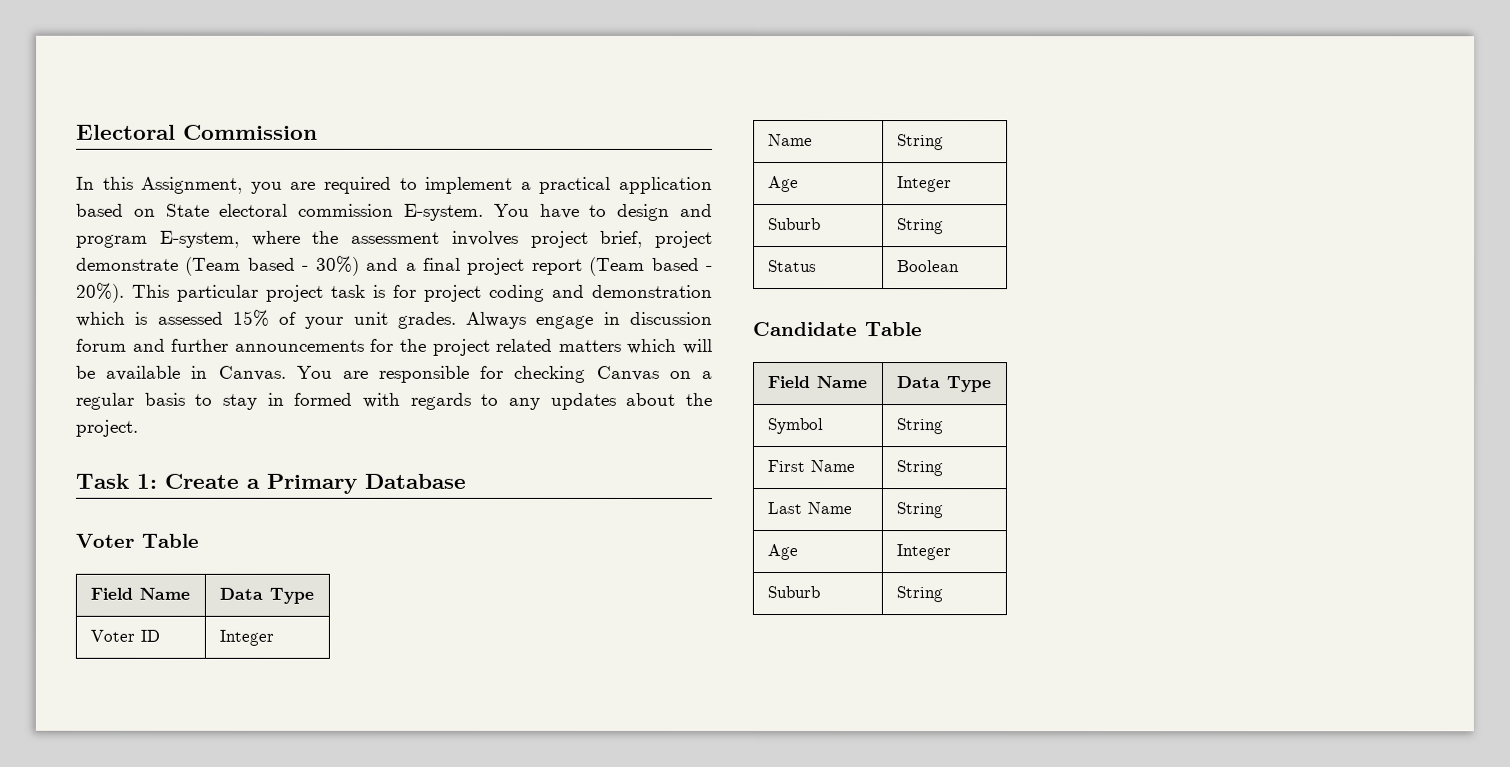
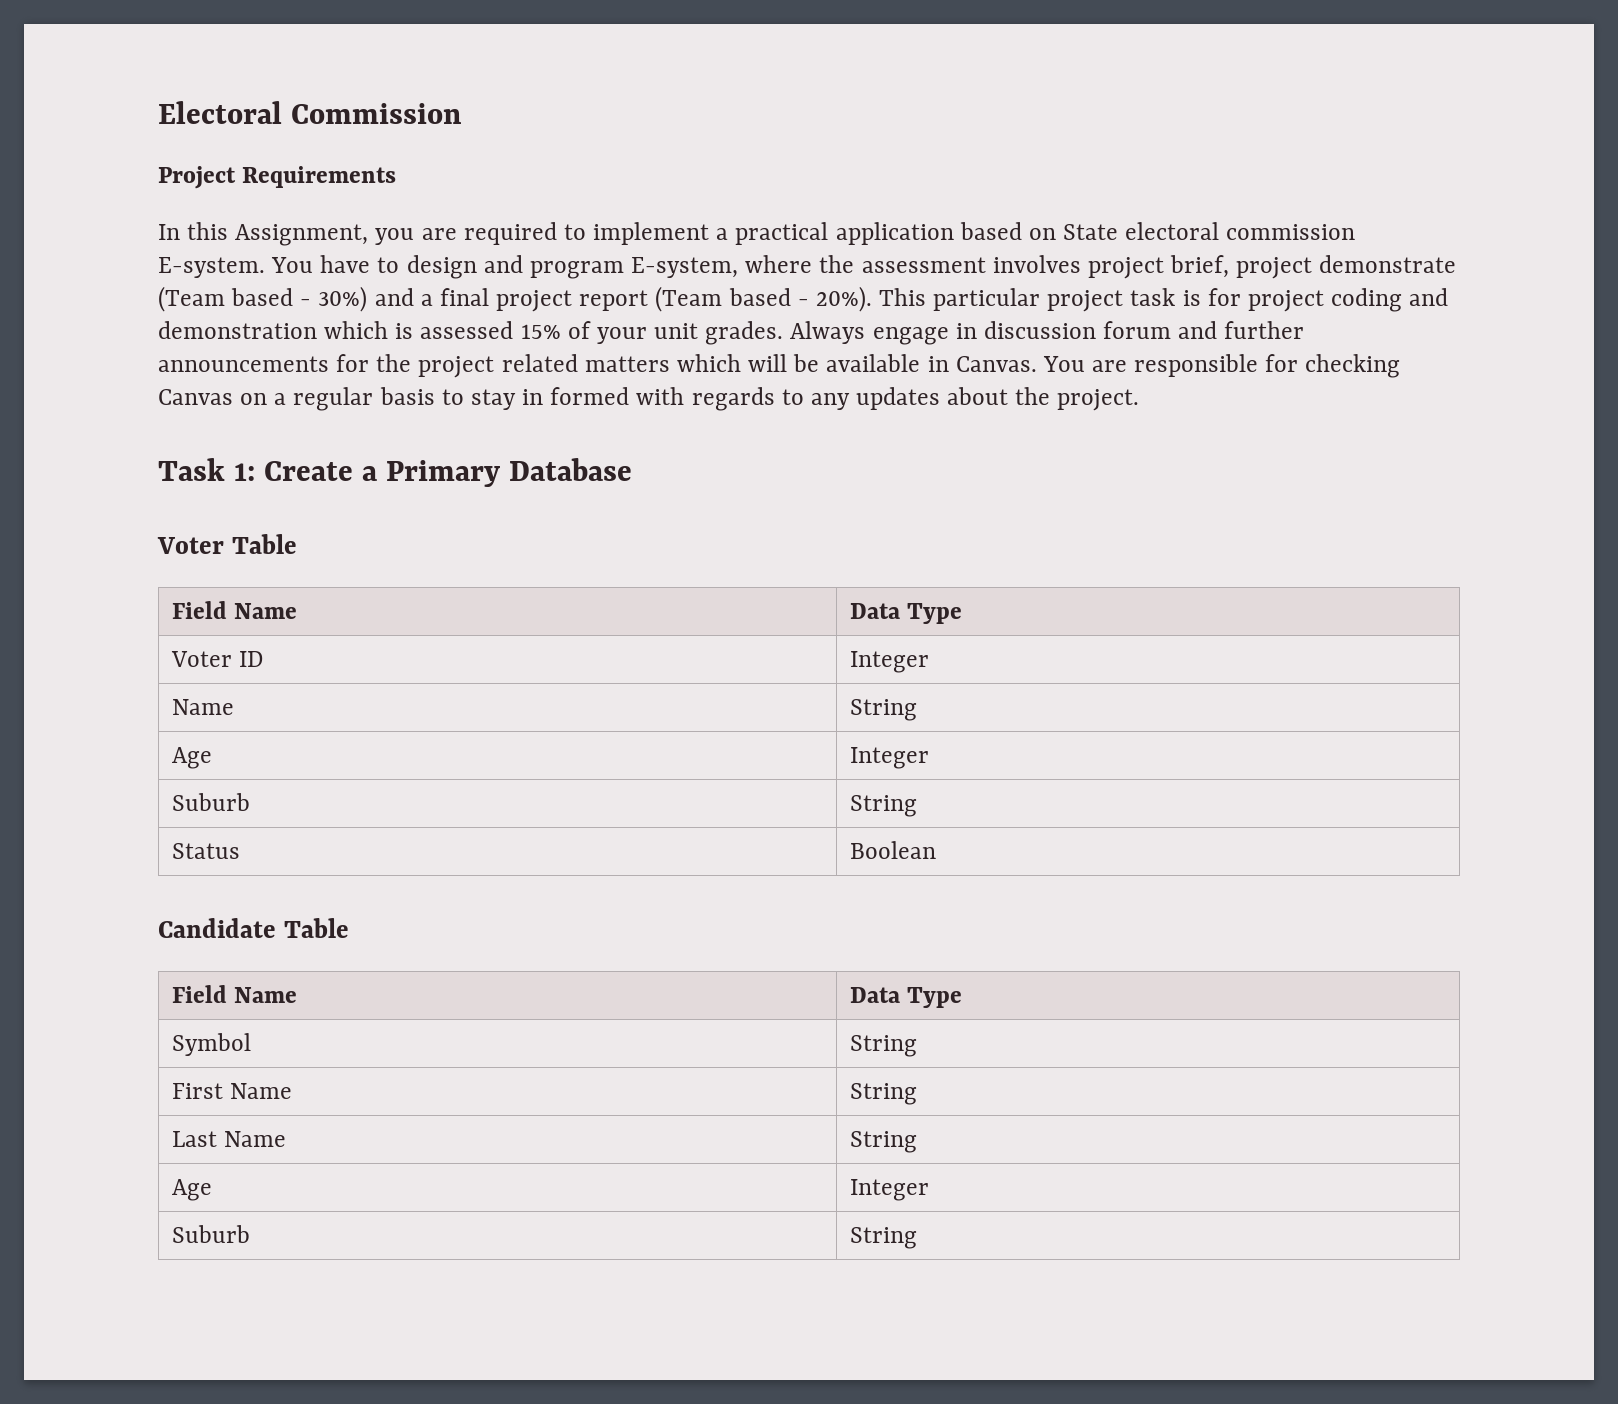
+ Project Requirements

